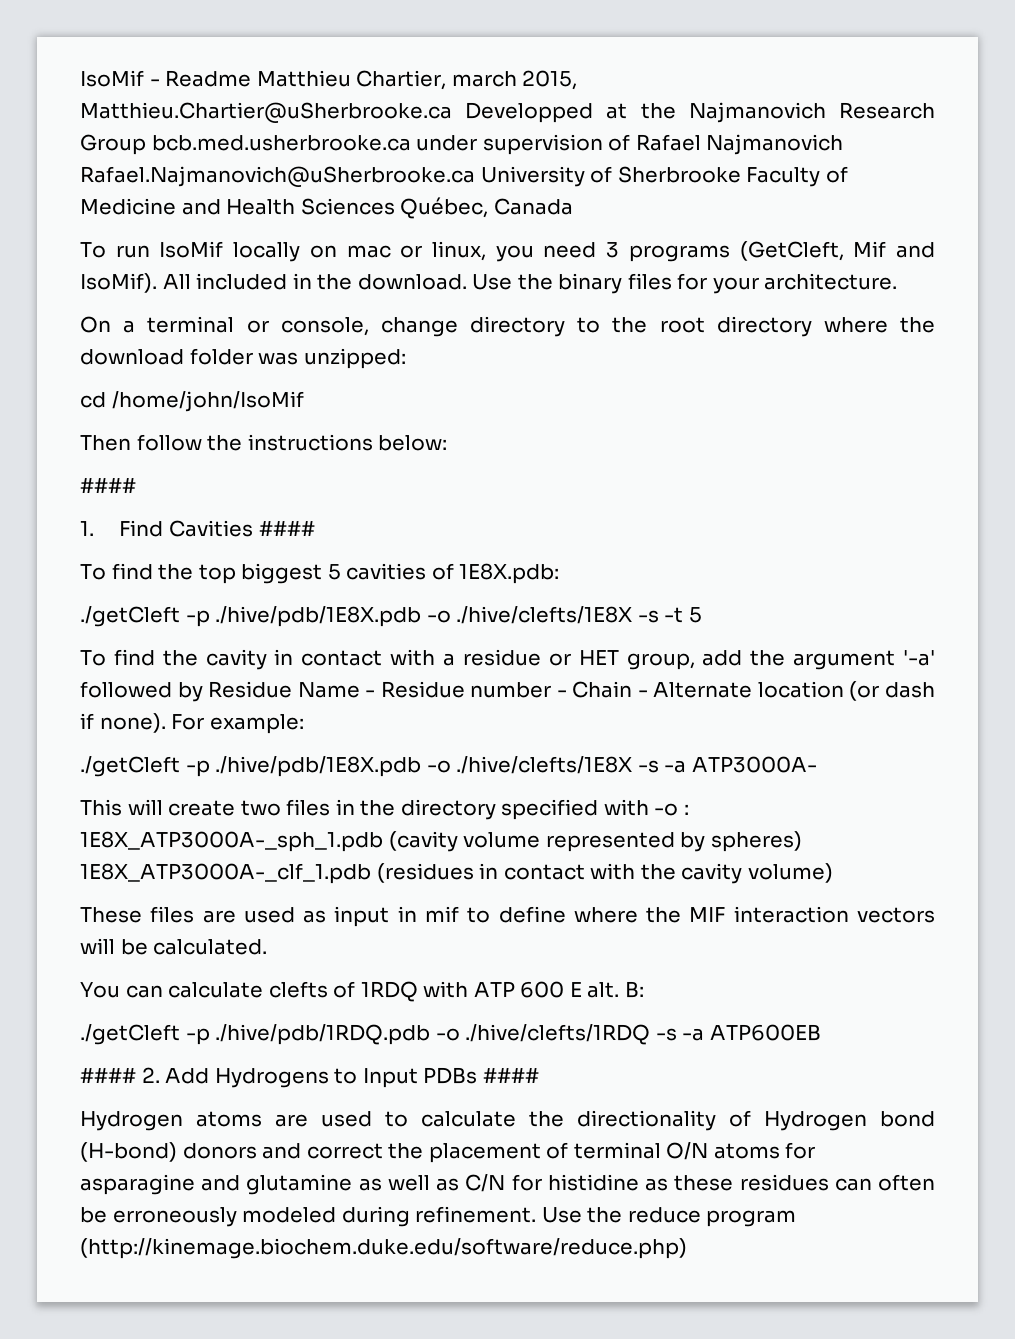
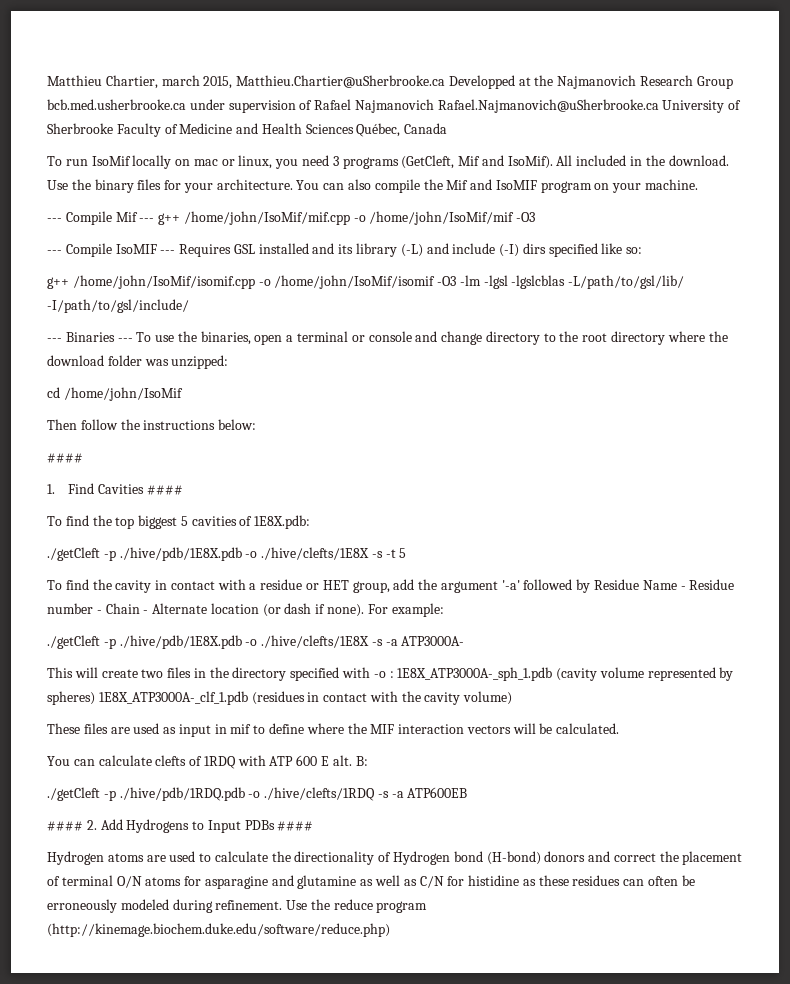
- IsoMif - Readme Matthieu Chartier, march 2015, Matthieu.Chartier@uSherbrooke.ca Developped at the Najmanovich Research Group bcb.med.usherbrooke.ca under supervision of Rafael Najmanovich Rafael.Najmanovich@uSherbrooke.ca University of Sherbrooke Faculty of Medicine and Health Sciences Québec, Canada
+ Matthieu Chartier, march 2015, Matthieu.Chartier@uSherbrooke.ca Developped at the Najmanovich Research Group bcb.med.usherbrooke.ca under supervision of Rafael Najmanovich Rafael.Najmanovich@uSherbrooke.ca University of Sherbrooke Faculty of Medicine and Health Sciences Québec, Canada
- Use the binary files for your architecture.
- On a terminal or console, change directory to the root directory where the download folder was unzipped:
+ Use the binary files for your architecture. You can also compile the Mif and IsoMIF program on your machine.
+ --- Compile Mif --- g++ /home/john/IsoMif/mif.cpp -o /home/john/IsoMif/mif -O3
+ --- Compile IsoMIF --- Requires GSL installed and its library (-L) and include (-I) dirs specified like so:
+ g++ /home/john/IsoMif/isomif.cpp -o /home/john/IsoMif/isomif -O3 -lm -lgsl -lgslcblas -L/path/to/gsl/lib/ -I/path/to/gsl/include/
+ --- Binaries --- To use the binaries, open a terminal or console and change directory to the root directory where the download folder was unzipped:

